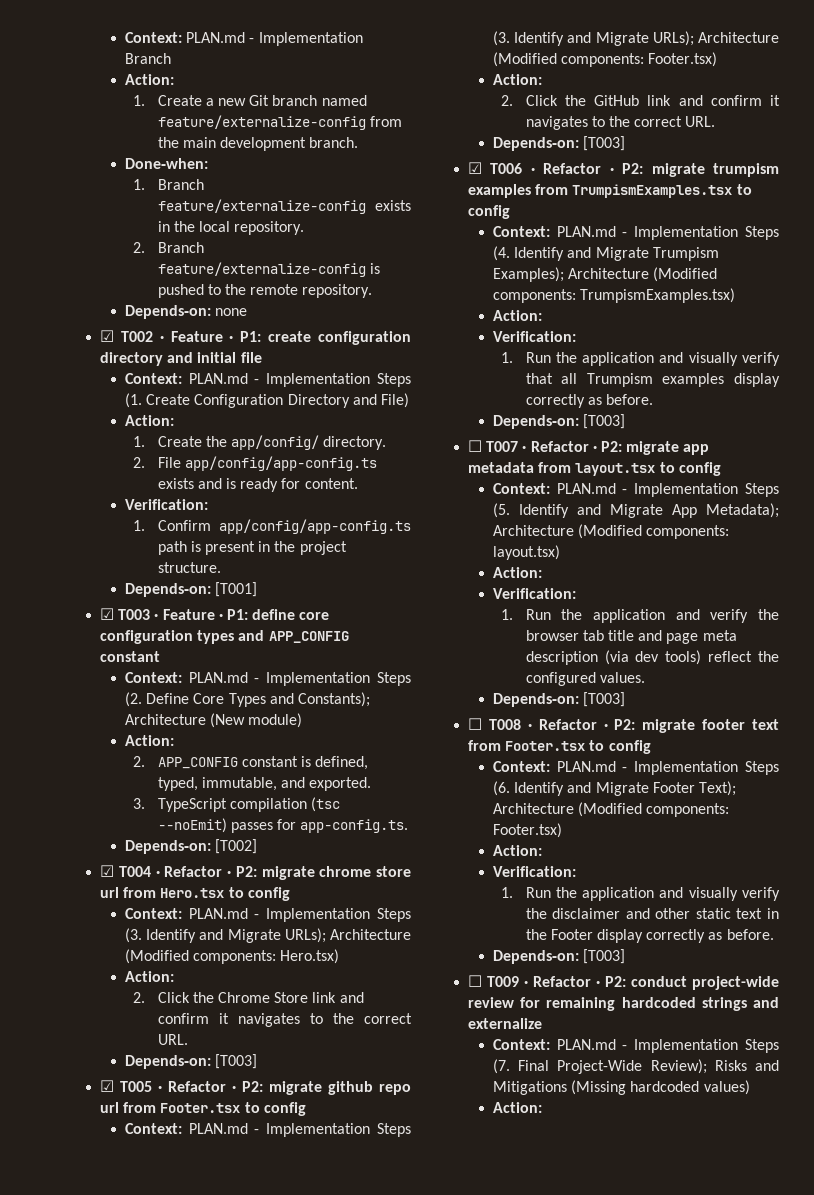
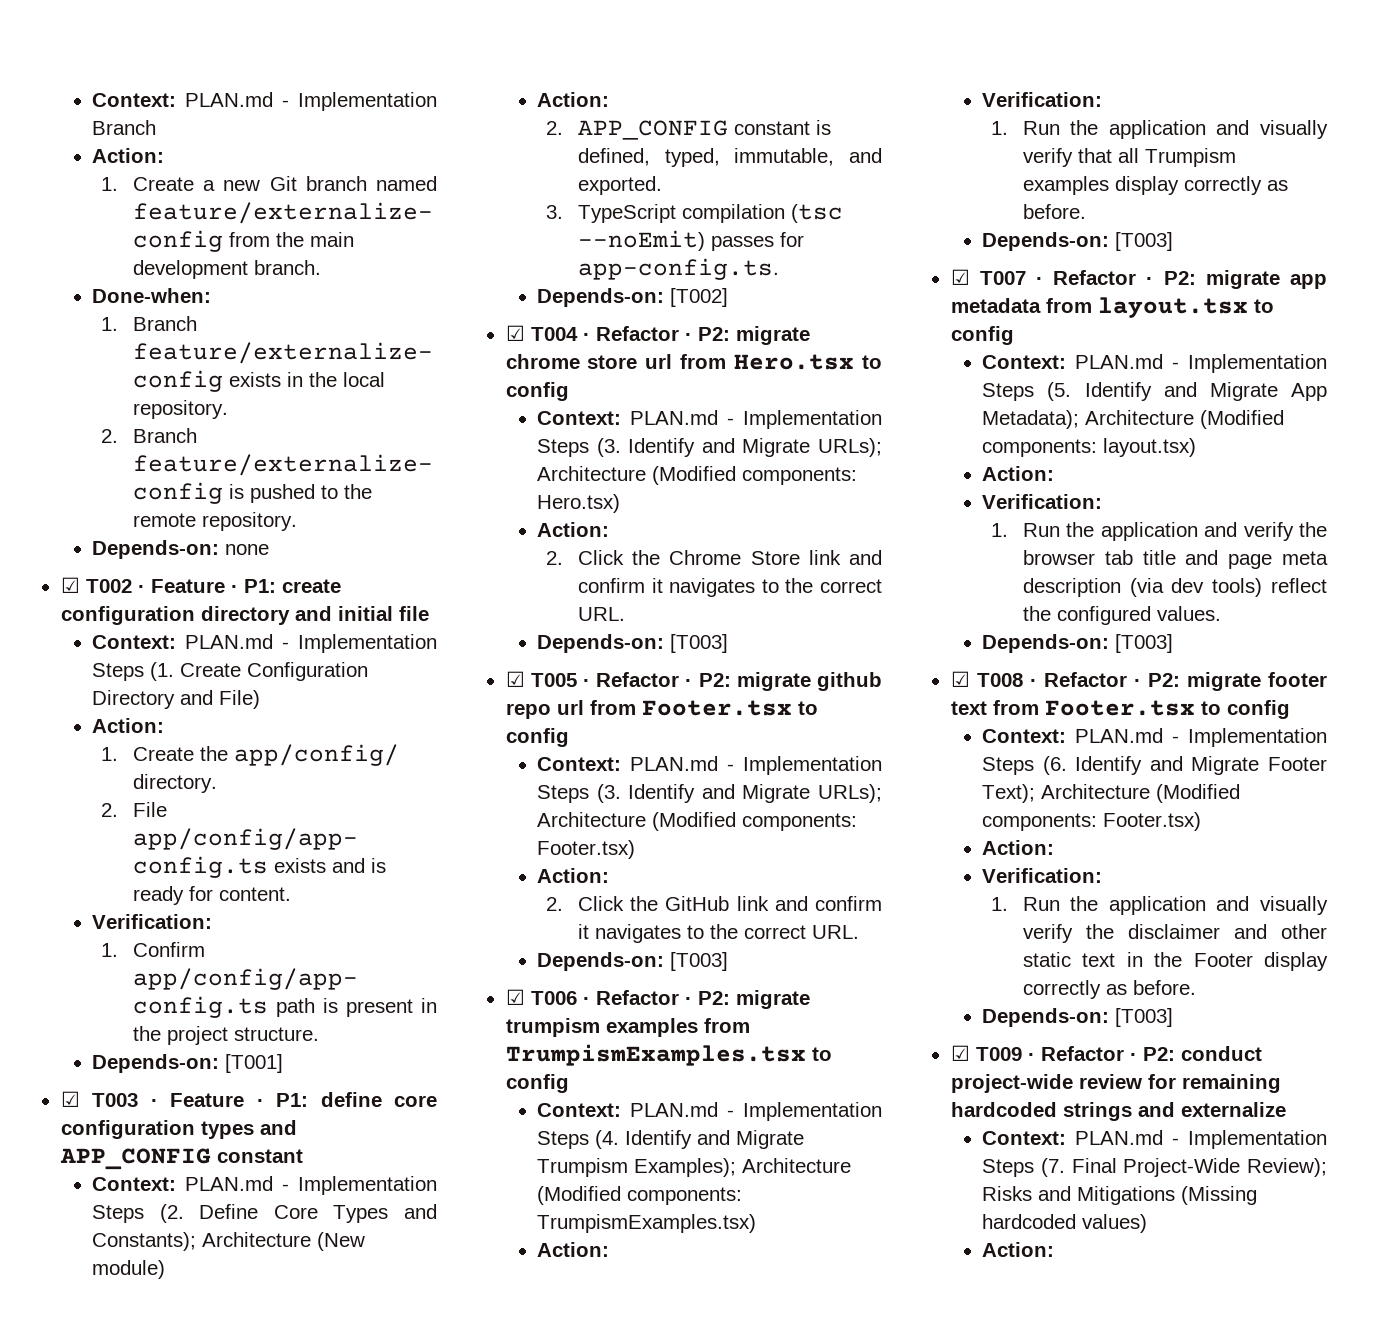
- ☐ T007 · Refactor · P2: migrate app metadata from layout.tsx to config
+ ☑ T007 · Refactor · P2: migrate app metadata from layout.tsx to config
- ☐ T008 · Refactor · P2: migrate footer text from Footer.tsx to config
+ ☑ T008 · Refactor · P2: migrate footer text from Footer.tsx to config
- ☐ T009 · Refactor · P2: conduct project-wide review for remaining hardcoded strings and externalize
+ ☑ T009 · Refactor · P2: conduct project-wide review for remaining hardcoded strings and externalize

